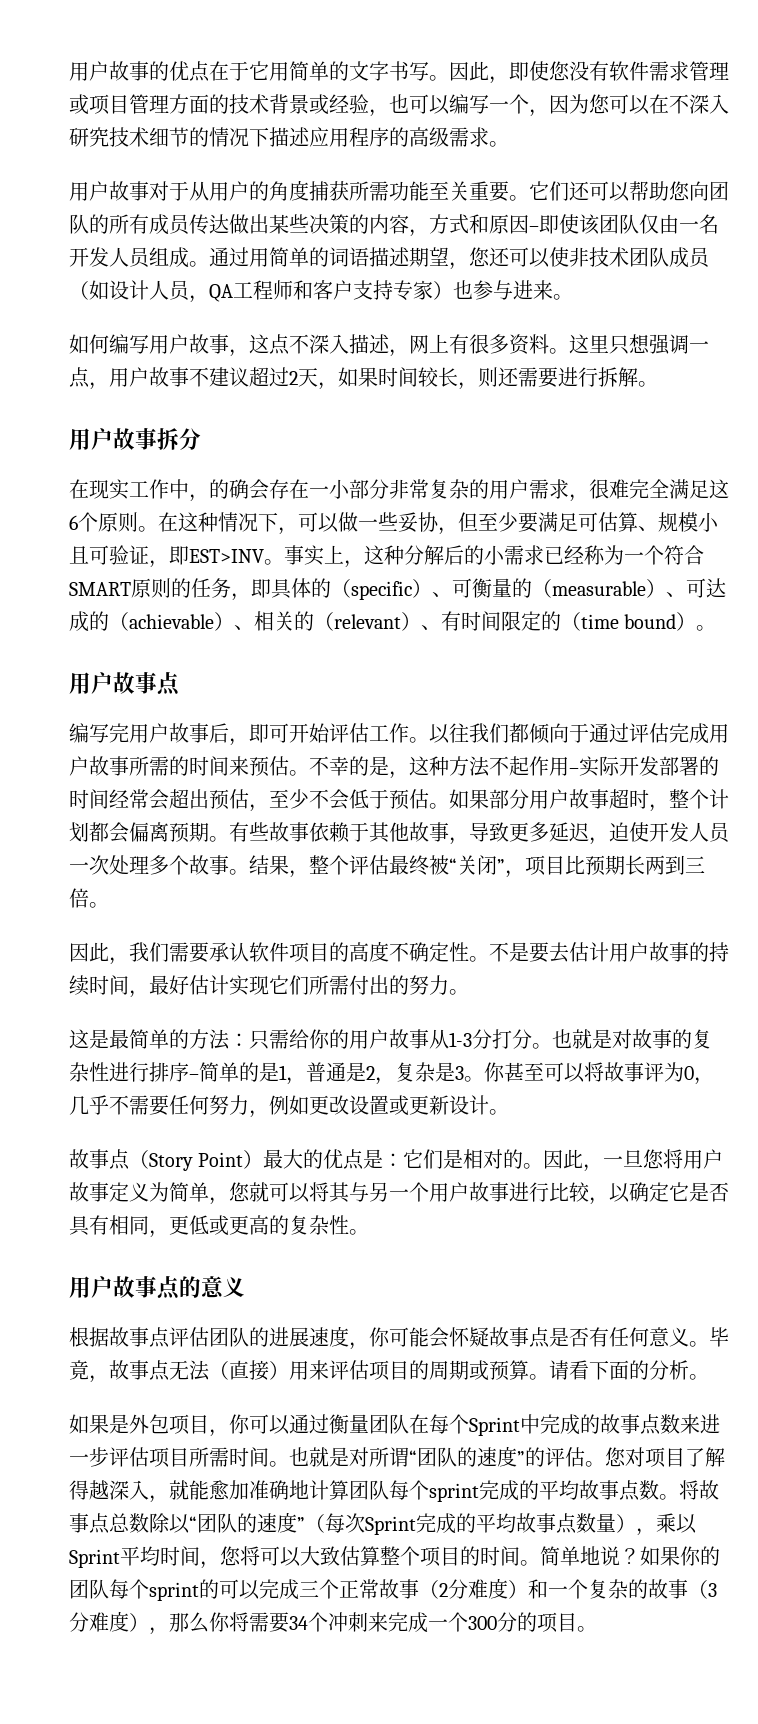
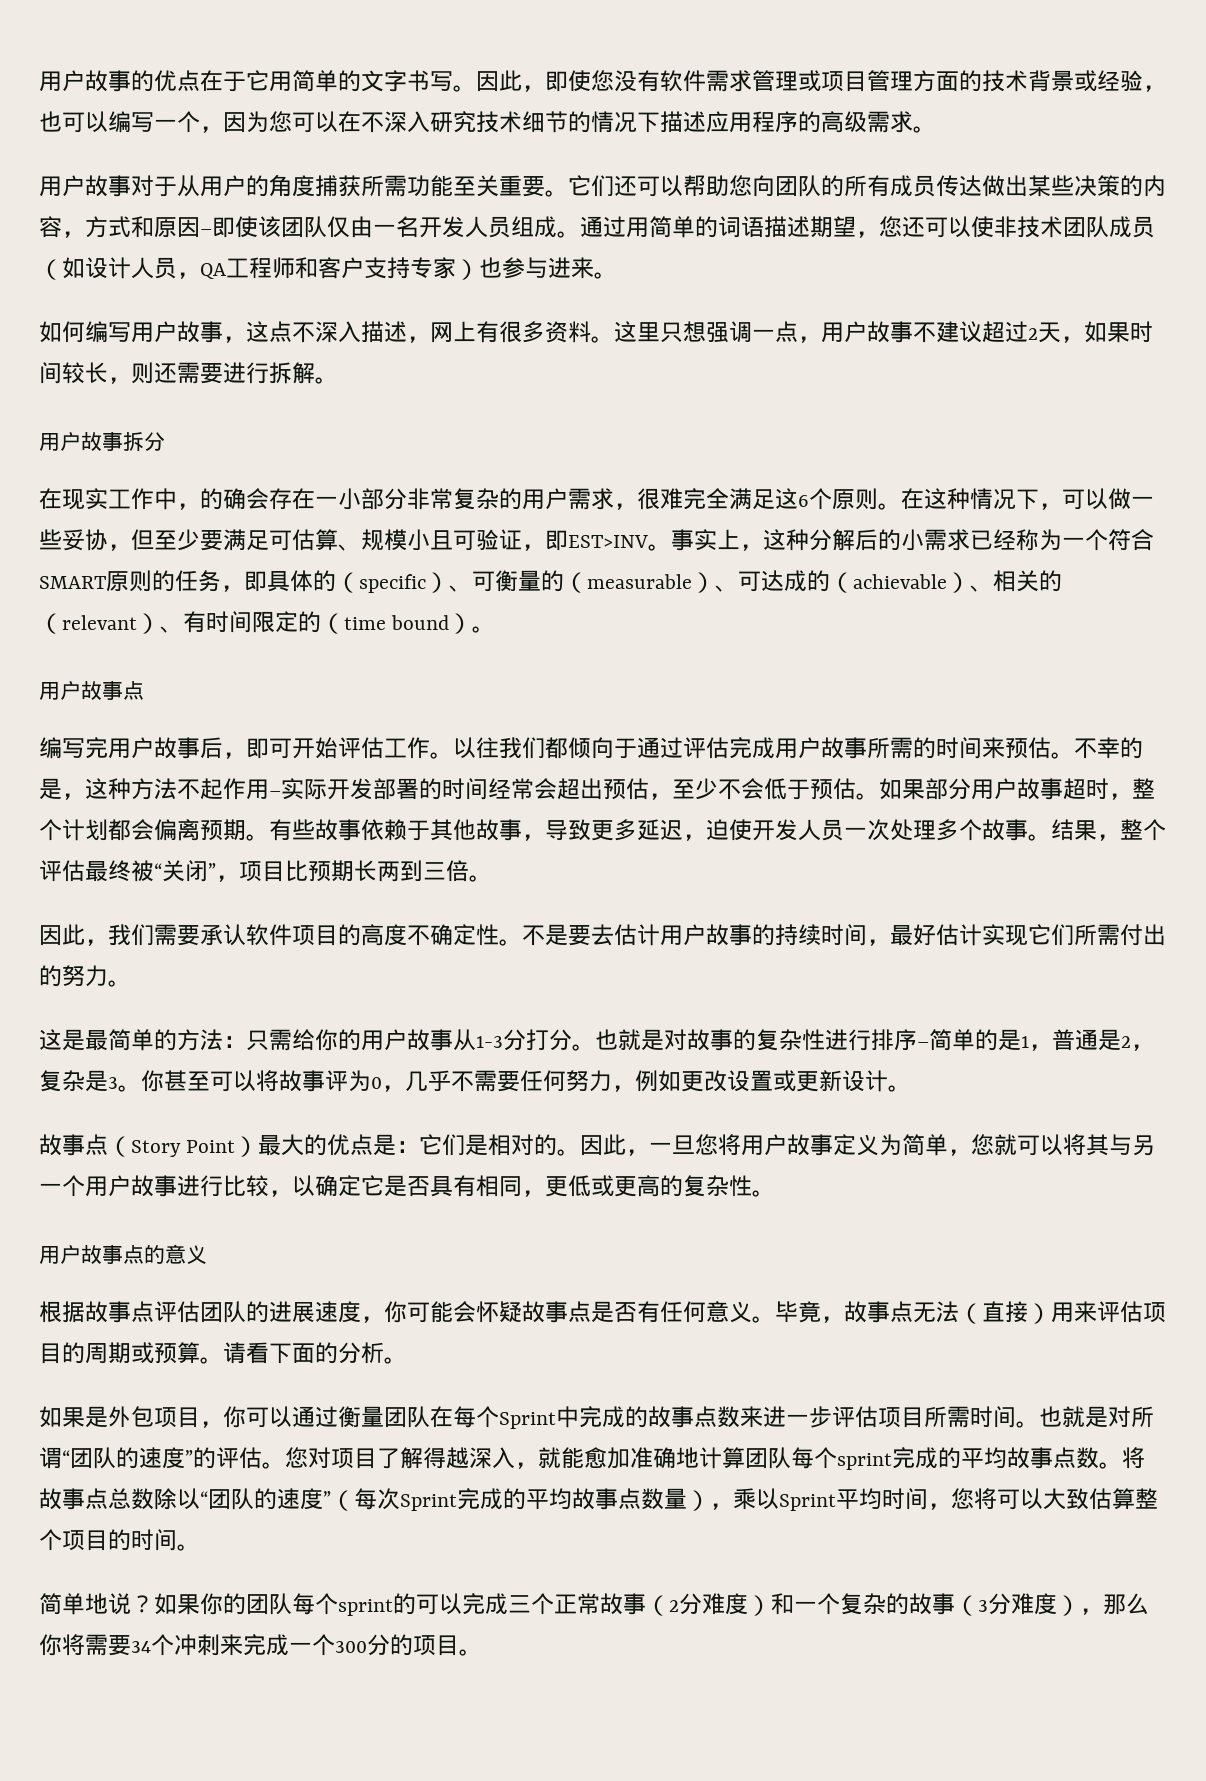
- 将故事点总数除以“团队的速度”（每次Sprint完成的平均故事点数量），乘以Sprint平均时间，您将可以大致估算整个项目的时间。简单地说？
+ 将故事点总数除以“团队的速度”（每次Sprint完成的平均故事点数量），乘以Sprint平均时间，您将可以大致估算整个项目的时间。
+ 简单地说？

